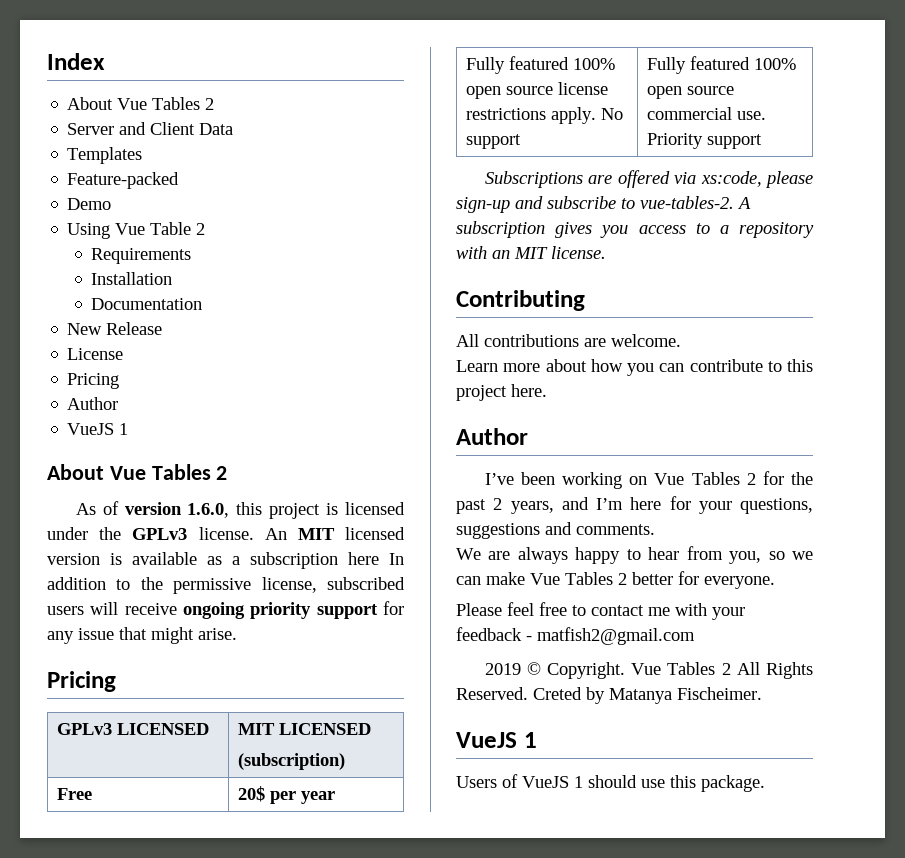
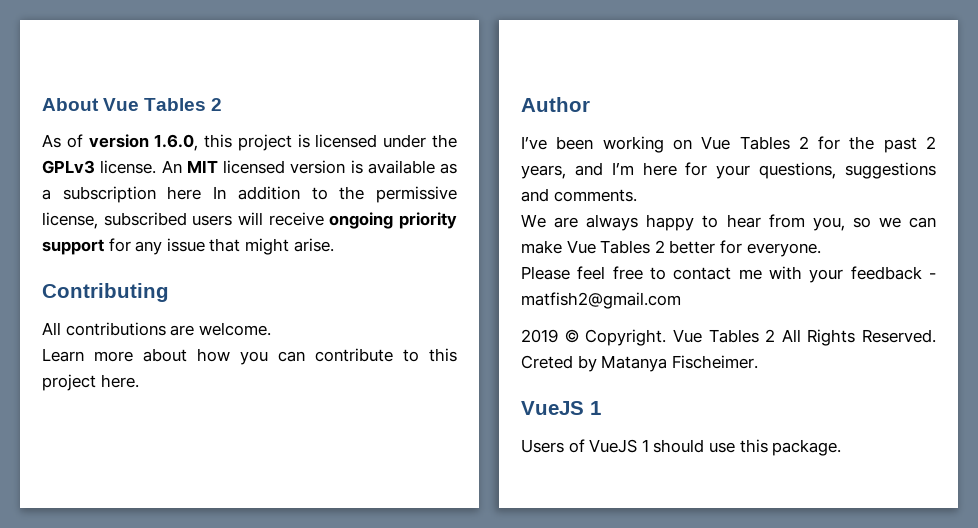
- Index
- About Vue Tables 2
- Server and Client Data
- Templates
- Feature-packed
- Demo
- Using Vue Table 2
- Requirements
- Installation
- Documentation
- New Release
- License
- Pricing
- Author
- VueJS 1
  An MIT licensed version is available as a subscription here In addition to the permissive license, subscribed users will receive ongoing priority support for any issue that might arise.
- Pricing
- GPLv3 LICENSED | MIT LICENSED
- (subscription)
- Free | 20$ per year
- Fully featured 100% open source license restrictions apply. No support | Fully featured 100% open source commercial use. Priority support
- Subscriptions are offered via xs:code, please sign-up and subscribe to vue-tables-2. A subscription gives you access to a repository with an MIT license.

